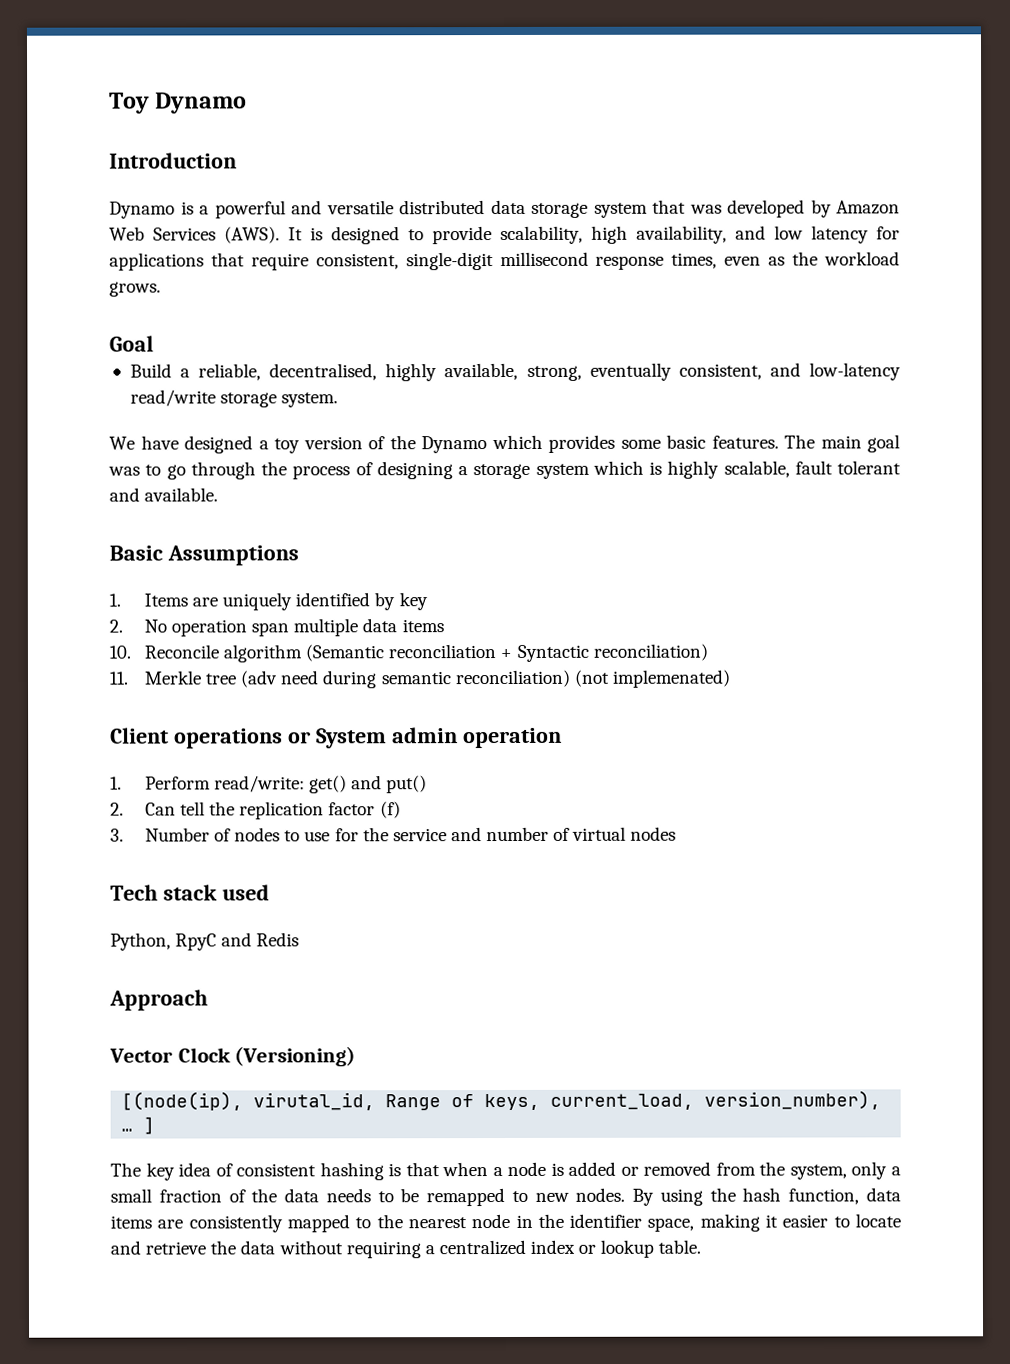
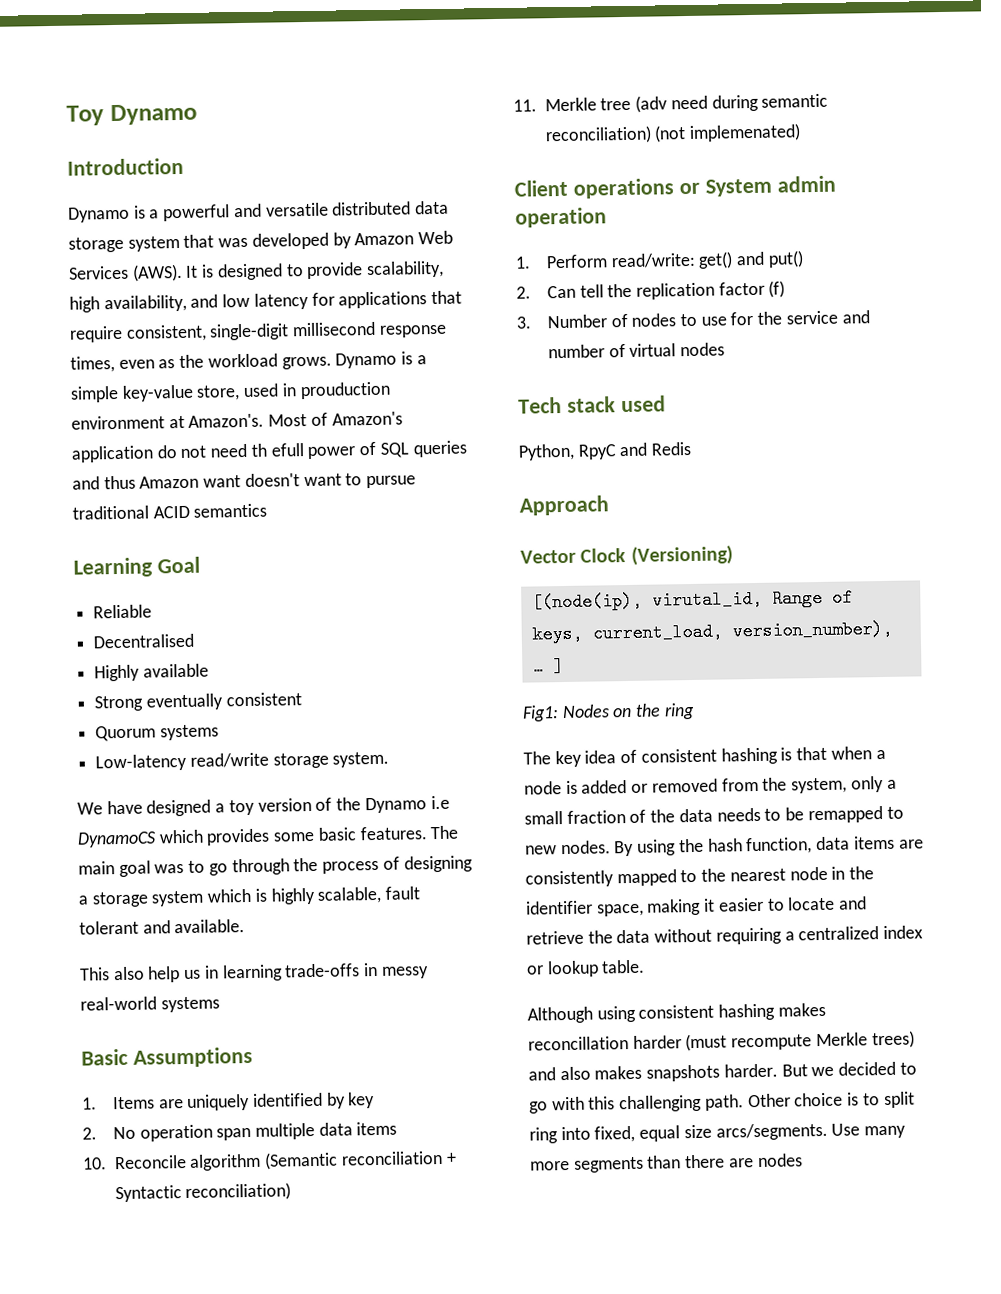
- It is designed to provide scalability, high availability, and low latency for applications that require consistent, single-digit millisecond response times, even as the workload grows.
- Goal
- Build a reliable, decentralised, highly available, strong, eventually consistent, and low-latency read/write storage system.
+ It is designed to provide scalability, high availability, and low latency for applications that require consistent, single-digit millisecond response times, even as the workload grows. Dynamo is a simple key-value store, used in prouduction environment at Amazon's. Most of Amazon's application do not need th efull power of SQL queries and thus Amazon want doesn't want to pursue traditional ACID semantics
+ Learning Goal
+ Reliable
+ Decentralised
+ Highly available
+ Strong eventually consistent
+ Quorum systems
+ Low-latency read/write storage system.
- We have designed a toy version of the Dynamo which provides some basic features.
+ We have designed a toy version of the Dynamo i.e DynamoCS which provides some basic features.
+ This also help us in learning trade-offs in messy real-world systems
+ Fig1: Nodes on the ring
+ Although using consistent hashing makes reconcillation harder (must recompute Merkle trees) and also makes snapshots harder. But we decided to go with this challenging path. Other choice is to split ring into fixed, equal size arcs/segments. Use many more segments than there are nodes

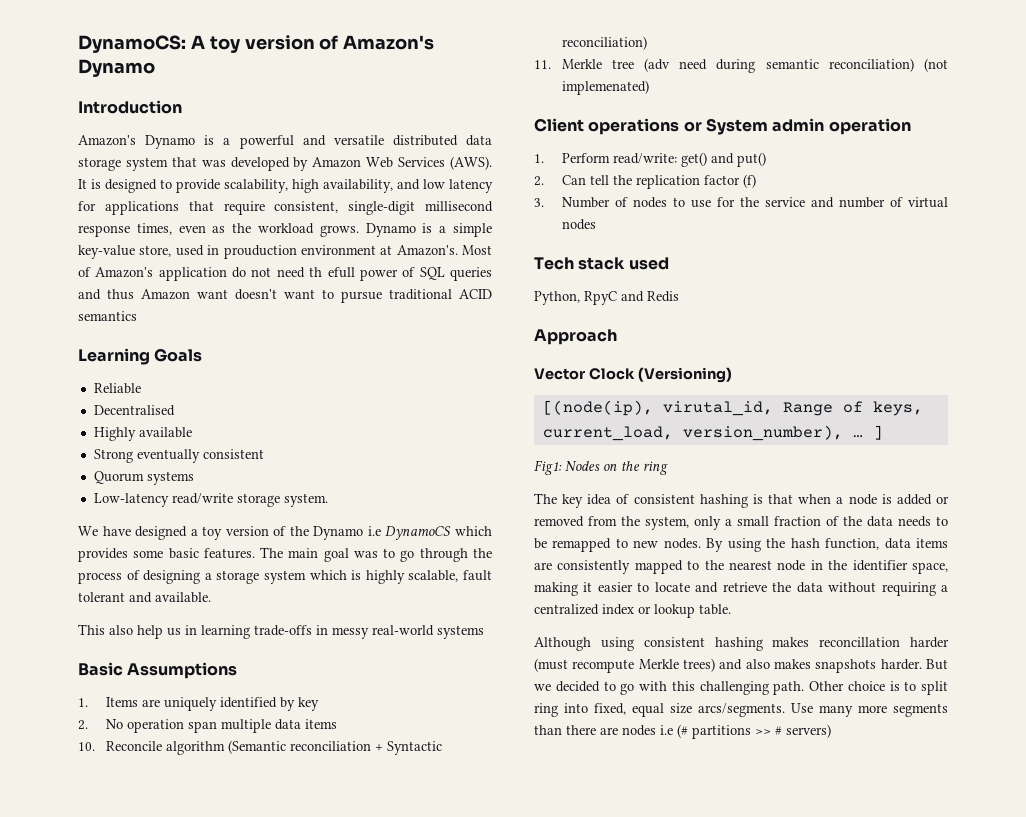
- Toy Dynamo
+ DynamoCS: A toy version of Amazon's Dynamo
- Dynamo is a powerful and versatile distributed data storage system that was developed by Amazon Web Services (AWS).
+ Amazon's Dynamo is a powerful and versatile distributed data storage system that was developed by Amazon Web Services (AWS).
- Learning Goal
+ Learning Goals
- Use many more segments than there are nodes
+ Use many more segments than there are nodes i.e (# partitions >> # servers)

